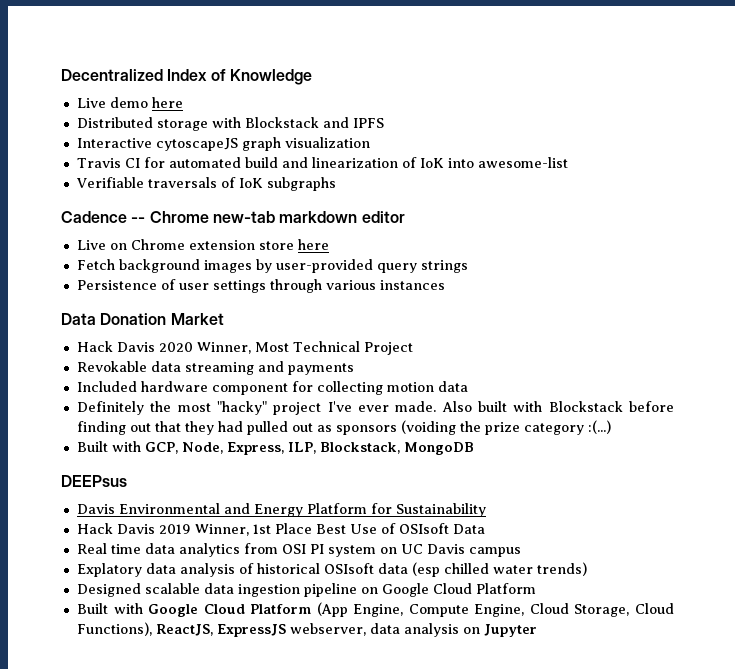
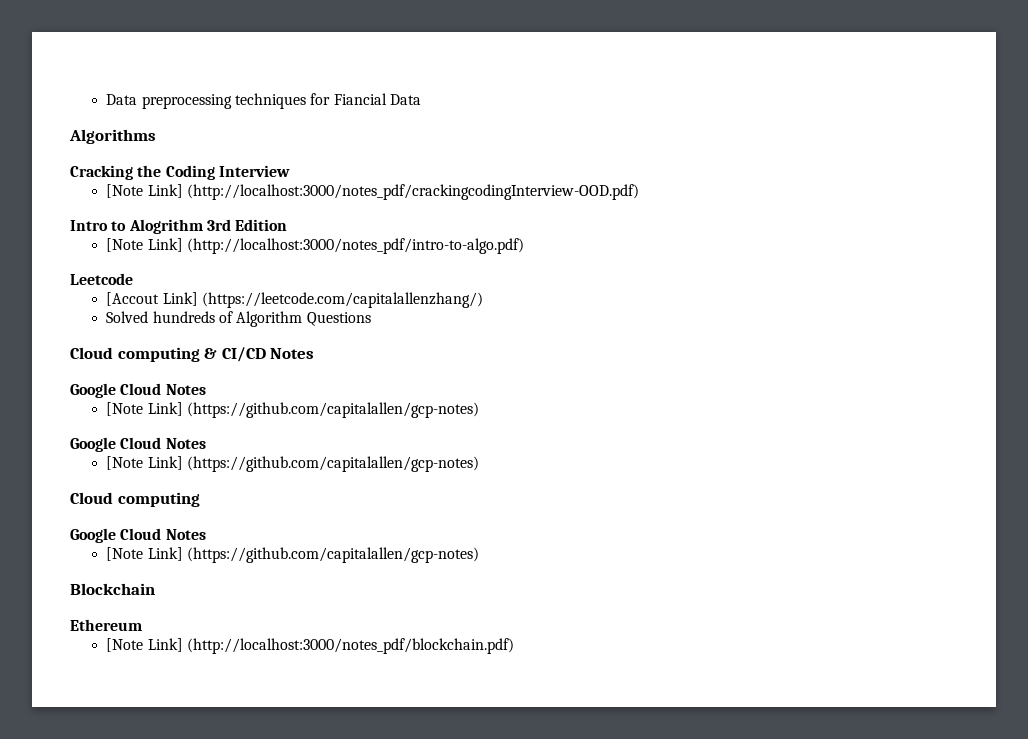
- Decentralized Index of Knowledge
- Live demo here
- Distributed storage with Blockstack and IPFS
- Interactive cytoscapeJS graph visualization
- Travis CI for automated build and linearization of IoK into awesome-list
- Verifiable traversals of IoK subgraphs
- Cadence -- Chrome new-tab markdown editor
- Live on Chrome extension store here
- Fetch background images by user-provided query strings
- Persistence of user settings through various instances
- Data Donation Market
- Hack Davis 2020 Winner, Most Technical Project
- Revokable data streaming and payments
- Included hardware component for collecting motion data
- Definitely the most "hacky" project I've ever made. Also built with Blockstack before finding out that they had pulled out as sponsors (voiding the prize category :(...)
- Built with GCP, Node, Express, ILP, Blockstack, MongoDB
- DEEPsus
- Davis Environmental and Energy Platform for Sustainability
- Hack Davis 2019 Winner, 1st Place Best Use of OSIsoft Data
- Real time data analytics from OSI PI system on UC Davis campus
- Explatory data analysis of historical OSIsoft data (esp chilled water trends)
- Designed scalable data ingestion pipeline on Google Cloud Platform
- Built with Google Cloud Platform (App Engine, Compute Engine, Cloud Storage, Cloud Functions), ReactJS, ExpressJS webserver, data analysis on Jupyter
+ Data preprocessing techniques for Fiancial Data
+ Algorithms
+ Cracking the Coding Interview
+ [Note Link] (http://localhost:3000/notes_pdf/crackingcodingInterview-OOD.pdf)
+ Intro to Alogrithm 3rd Edition
+ [Note Link] (http://localhost:3000/notes_pdf/intro-to-algo.pdf)
+ Leetcode
+ [Accout Link] (https://leetcode.com/capitalallenzhang/)
+ Solved hundreds of Algorithm Questions
+ Cloud computing & CI/CD Notes
+ Google Cloud Notes
+ [Note Link] (https://github.com/capitalallen/gcp-notes)
+ Google Cloud Notes
+ [Note Link] (https://github.com/capitalallen/gcp-notes)
+ Cloud computing
+ Google Cloud Notes
+ [Note Link] (https://github.com/capitalallen/gcp-notes)
+ Blockchain
+ Ethereum
+ [Note Link] (http://localhost:3000/notes_pdf/blockchain.pdf)

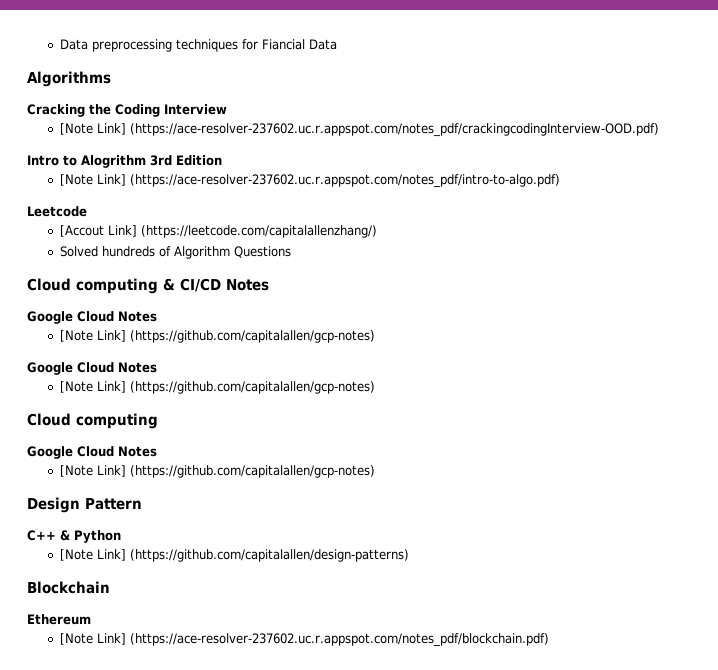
- [Note Link] (http://localhost:3000/notes_pdf/crackingcodingInterview-OOD.pdf)
+ [Note Link] (https://ace-resolver-237602.uc.r.appspot.com/notes_pdf/crackingcodingInterview-OOD.pdf)
- [Note Link] (http://localhost:3000/notes_pdf/intro-to-algo.pdf)
+ [Note Link] (https://ace-resolver-237602.uc.r.appspot.com/notes_pdf/intro-to-algo.pdf)
+ Design Pattern
+ C++ & Python
+ [Note Link] (https://github.com/capitalallen/design-patterns)
- [Note Link] (http://localhost:3000/notes_pdf/blockchain.pdf)
+ [Note Link] (https://ace-resolver-237602.uc.r.appspot.com/notes_pdf/blockchain.pdf)

